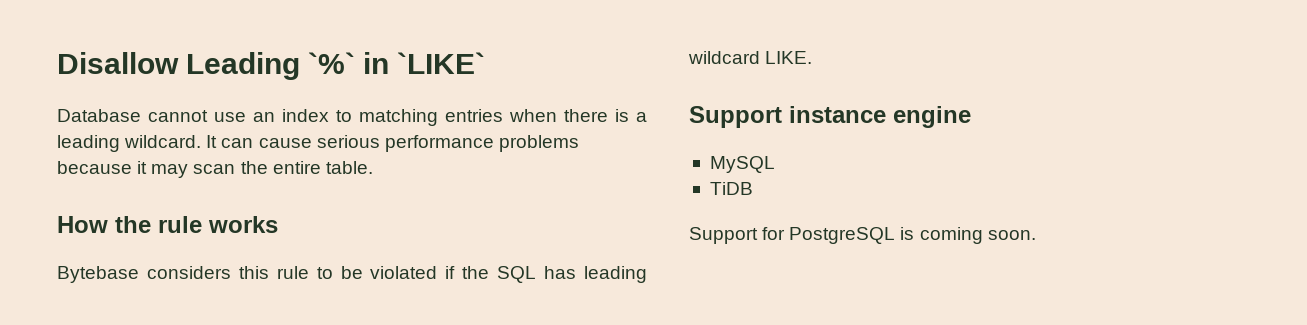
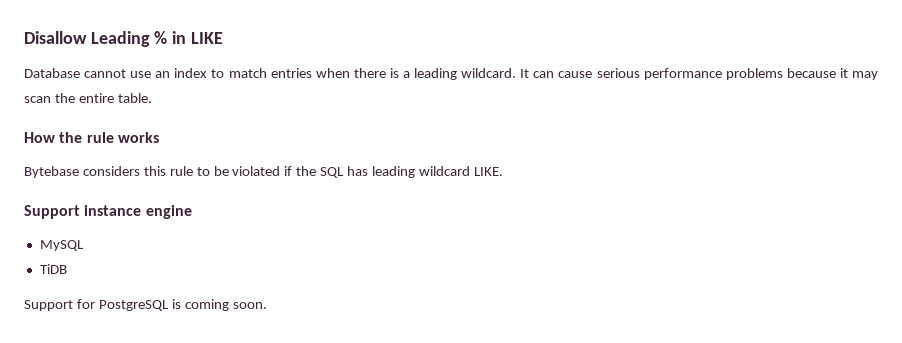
- Disallow Leading `%` in `LIKE`
+ Disallow Leading % in LIKE
- Database cannot use an index to matching entries when there is a leading wildcard.
+ Database cannot use an index to match entries when there is a leading wildcard.

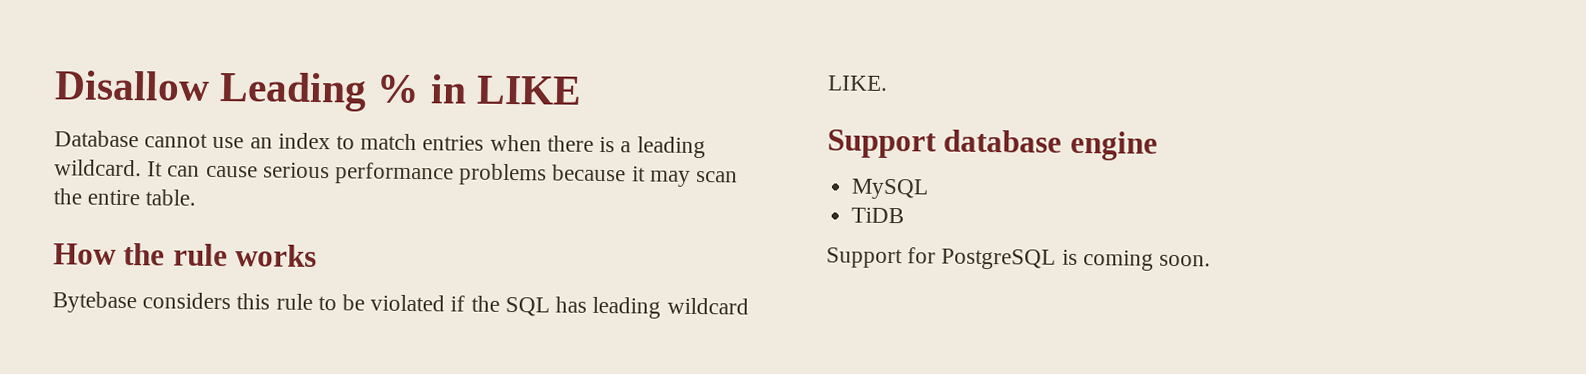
- Support instance engine
+ Support database engine

